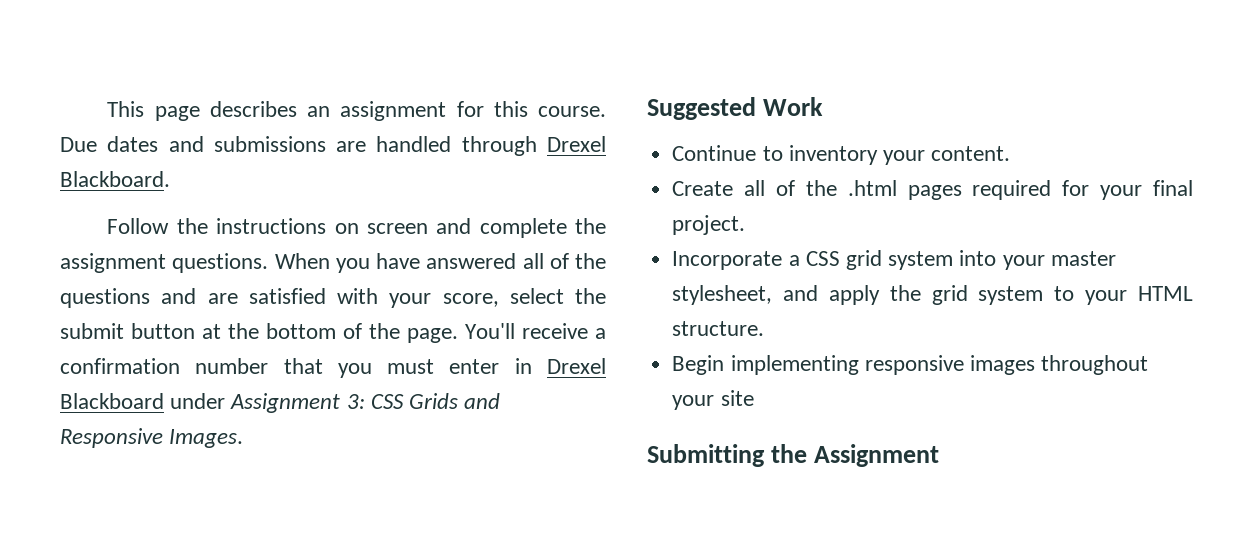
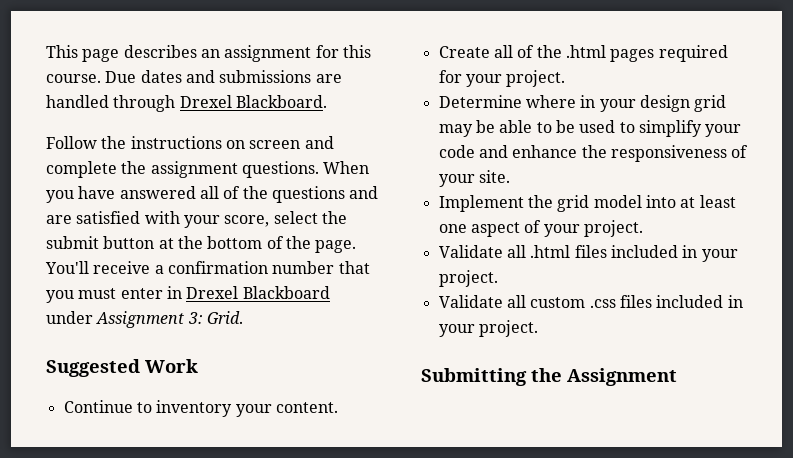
- You'll receive a confirmation number that you must enter in Drexel Blackboard under Assignment 3: CSS Grids and Responsive Images.
+ You'll receive a confirmation number that you must enter in Drexel Blackboard under Assignment 3: Grid.
- Create all of the .html pages required for your final project.
- Incorporate a CSS grid system into your master stylesheet, and apply the grid system to your HTML structure.
- Begin implementing responsive images throughout your site
+ Create all of the .html pages required for your project.
+ Determine where in your design grid may be able to be used to simplify your code and enhance the responsiveness of your site.
+ Implement the grid model into at least one aspect of your project.
+ Validate all .html files included in your project.
+ Validate all custom .css files included in your project.

